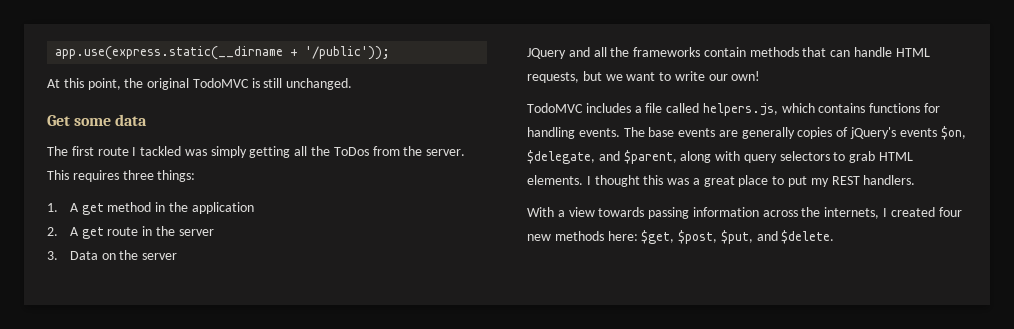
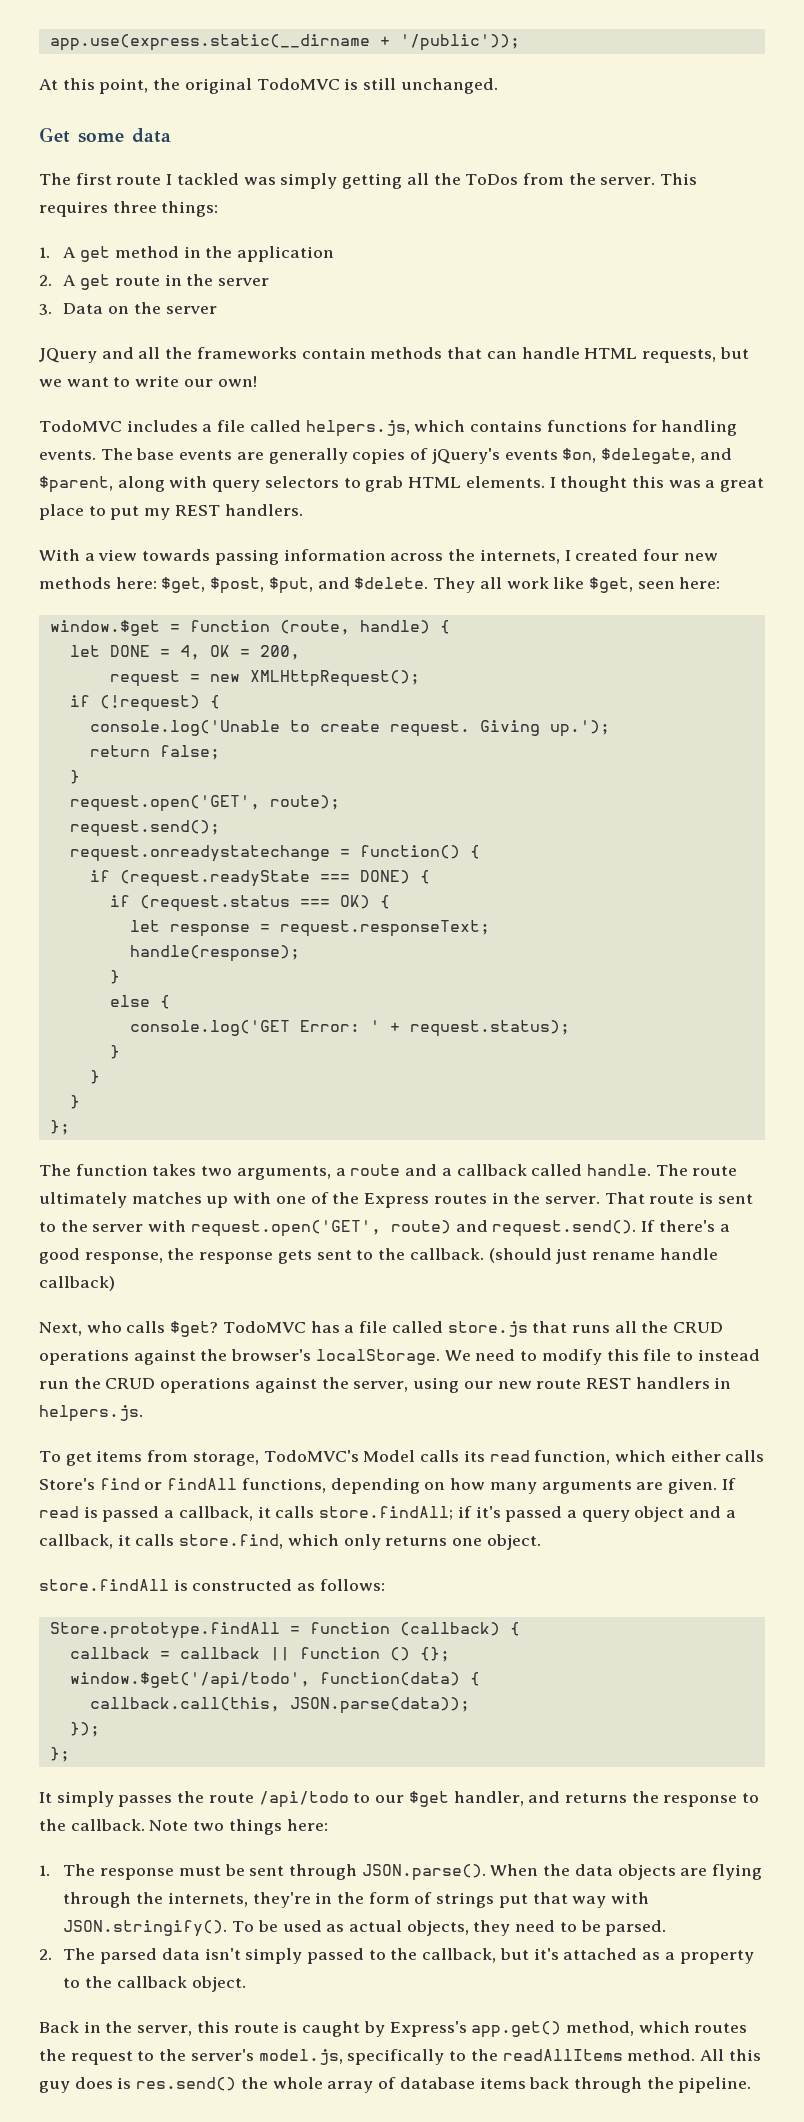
+ They all work like $get, seen here:
+ window.$get = function (route, handle) {
+ let DONE = 4, OK = 200,
+ request = new XMLHttpRequest();
+ if (!request) {
+ console.log('Unable to create request. Giving up.');
+ return false;
+ }
+ request.open('GET', route);
+ request.send();
+ request.onreadystatechange = function() {
+ if (request.readyState === DONE) {
+ if (request.status === OK) {
+ let response = request.responseText;
+ handle(response);
+ }
+ else {
+ console.log('GET Error: ' + request.status);
+ }
+ }
+ }
+ };
+ The function takes two arguments, a route and a callback called handle. The route ultimately matches up with one of the Express routes in the server. That route is sent to the server with request.open('GET', route) and request.send(). If there's a good response, the response gets sent to the callback. (should just rename handle callback)
+ Next, who calls $get? TodoMVC has a file called store.js that runs all the CRUD operations against the browser's localStorage. We need to modify this file to instead run the CRUD operations against the server, using our new route REST handlers in helpers.js.
+ To get items from storage, TodoMVC's Model calls its read function, which either calls Store's find or findAll functions, depending on how many arguments are given. If read is passed a callback, it calls store.findAll; if it's passed a query object and a callback, it calls store.find, which only returns one object.
+ store.findAll is constructed as follows:
+ Store.prototype.findAll = function (callback) {
+ callback = callback || function () {};
+ window.$get('/api/todo', function(data) {
+ callback.call(this, JSON.parse(data));
+ });
+ };
+ It simply passes the route /api/todo to our $get handler, and returns the response to the callback. Note two things here:
+ 1. The response must be sent through JSON.parse(). When the data objects are flying through the internets, they're in the form of strings put that way with JSON.stringify(). To be used as actual objects, they need to be parsed.
+ 2. The parsed data isn't simply passed to the callback, but it's attached as a property to the callback object.
+ Back in the server, this route is caught by Express's app.get() method, which routes the request to the server's model.js, specifically to the readAllItems method. All this guy does is res.send() the whole array of database items back through the pipeline.

